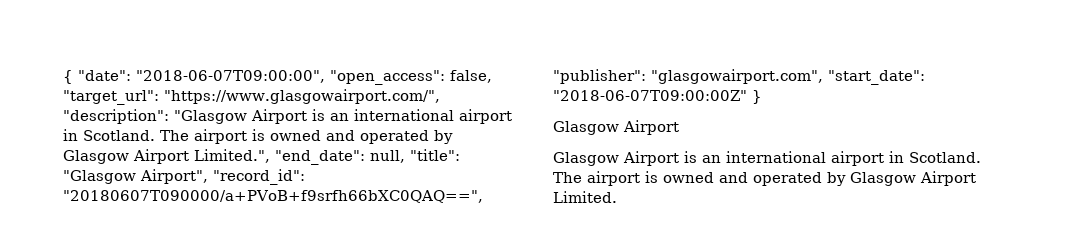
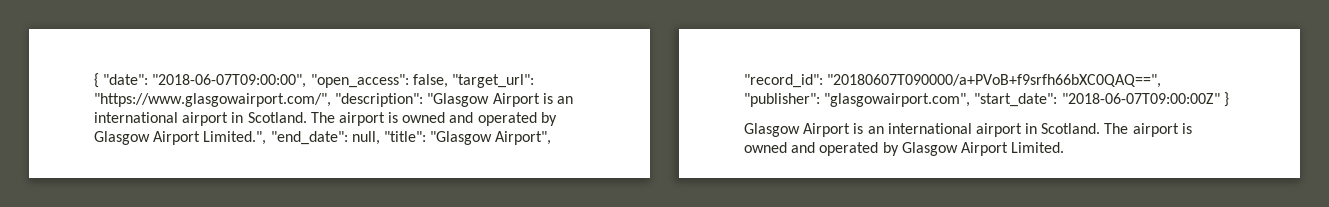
  The airport is owned and operated by Glasgow Airport Limited.", "end_date": null, "title": "Glasgow Airport", "record_id": "20180607T090000/a+PVoB+f9srfh66bXC0QAQ==", "publisher": "glasgowairport.com", "start_date": "2018-06-07T09:00:00Z" }
- Glasgow Airport

